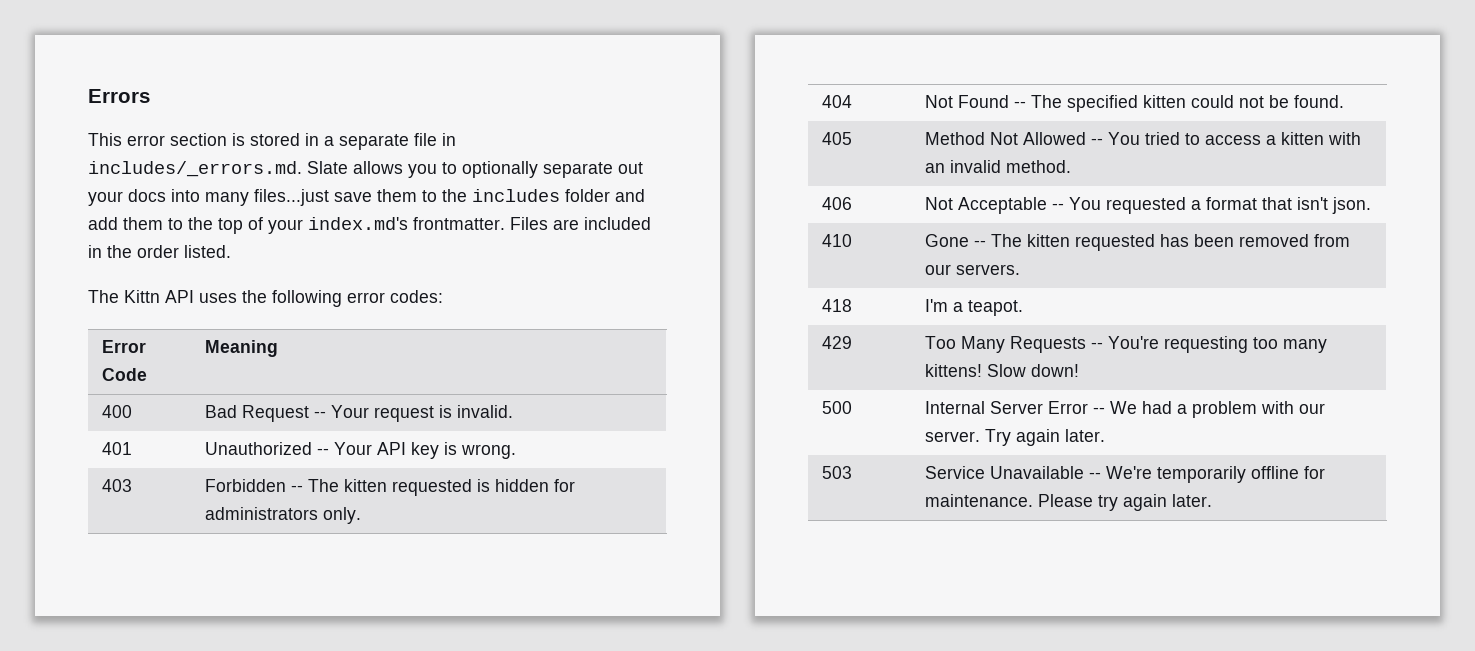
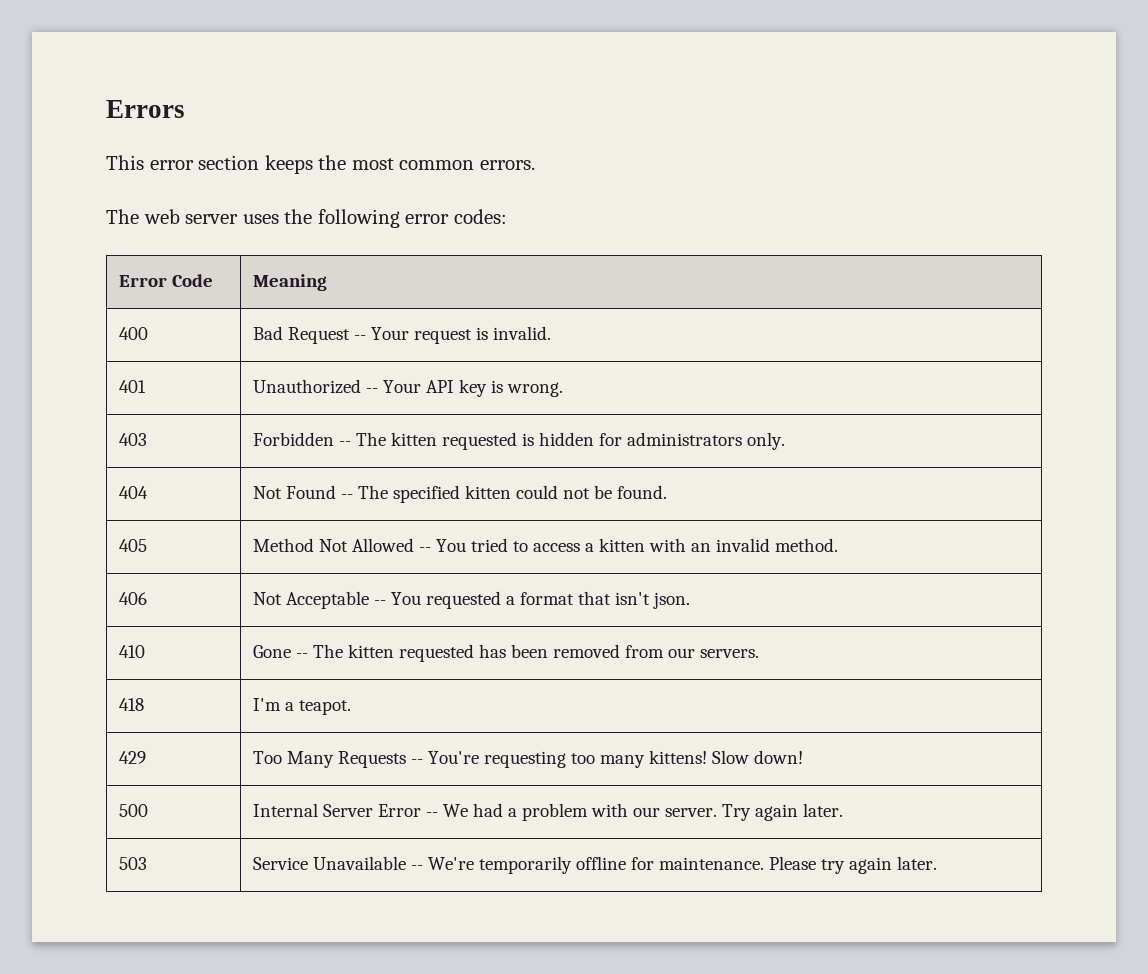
- This error section is stored in a separate file in includes/_errors.md. Slate allows you to optionally separate out your docs into many files...just save them to the includes folder and add them to the top of your index.md's frontmatter. Files are included in the order listed.
- The Kittn API uses the following error codes:
+ This error section keeps the most common errors.
+ The web server uses the following error codes:

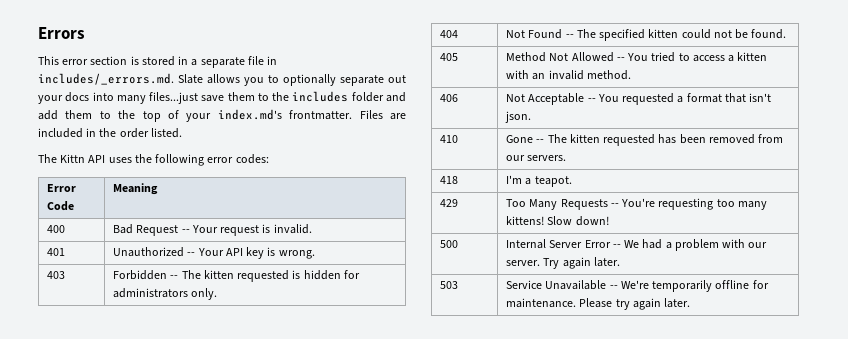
- This error section keeps the most common errors.
- The web server uses the following error codes:
+ This error section is stored in a separate file in includes/_errors.md. Slate allows you to optionally separate out your docs into many files...just save them to the includes folder and add them to the top of your index.md's frontmatter. Files are included in the order listed.
+ The Kittn API uses the following error codes:

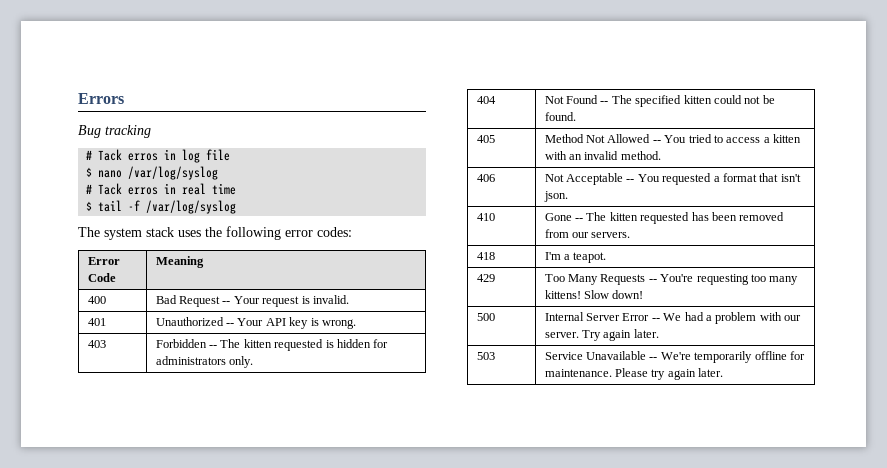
- This error section is stored in a separate file in includes/_errors.md. Slate allows you to optionally separate out your docs into many files...just save them to the includes folder and add them to the top of your index.md's frontmatter. Files are included in the order listed.
- The Kittn API uses the following error codes:
+ Bug tracking
+ # Tack erros in log file
+ $ nano /var/log/syslog
+ # Tack erros in real time
+ $ tail -f /var/log/syslog
+ The system stack uses the following error codes:

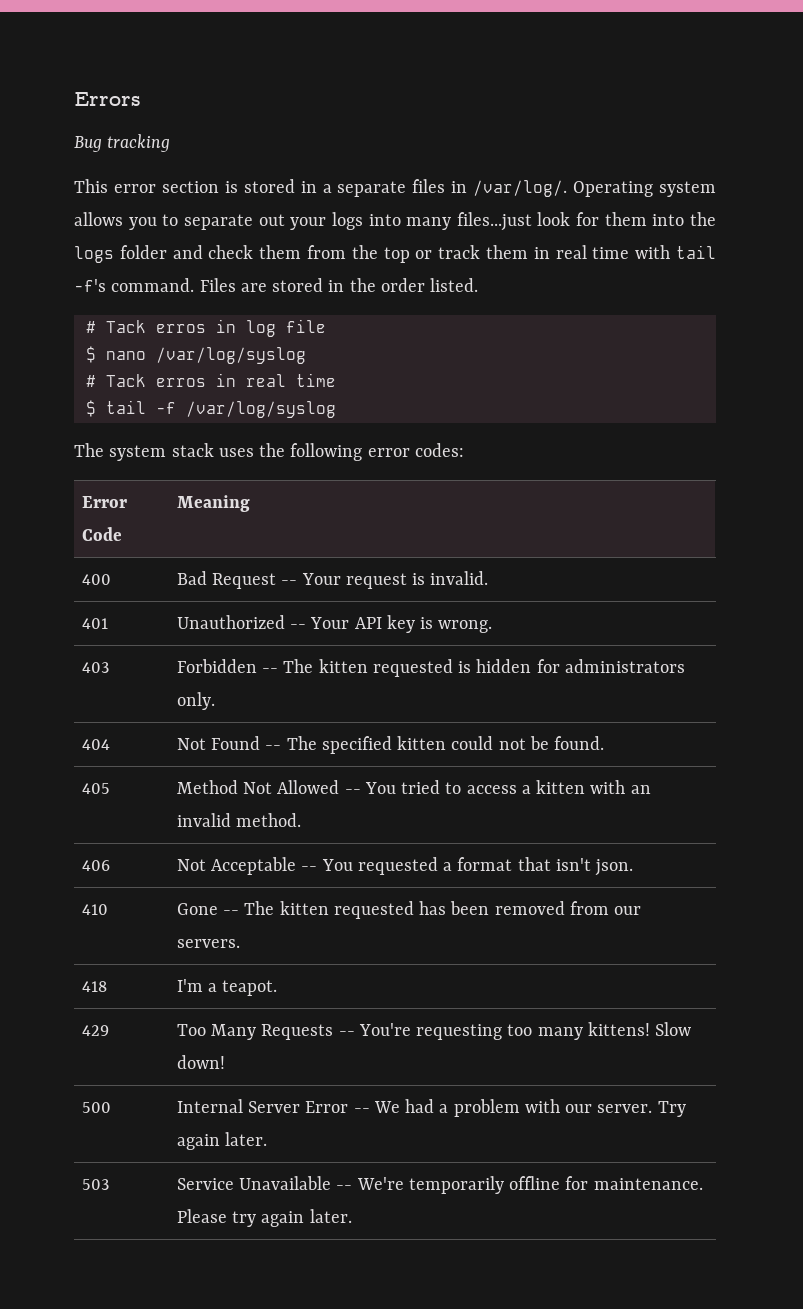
+ This error section is stored in a separate files in /var/log/. Operating system allows you to separate out your logs into many files...just look for them into the logs folder and check them from the top or track them in real time with tail -f's command. Files are stored in the order listed.

